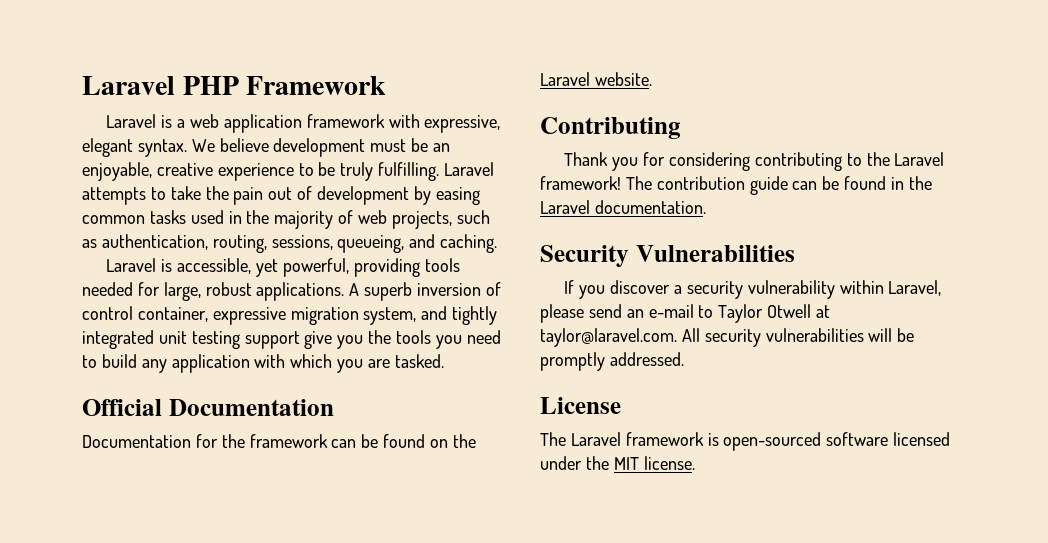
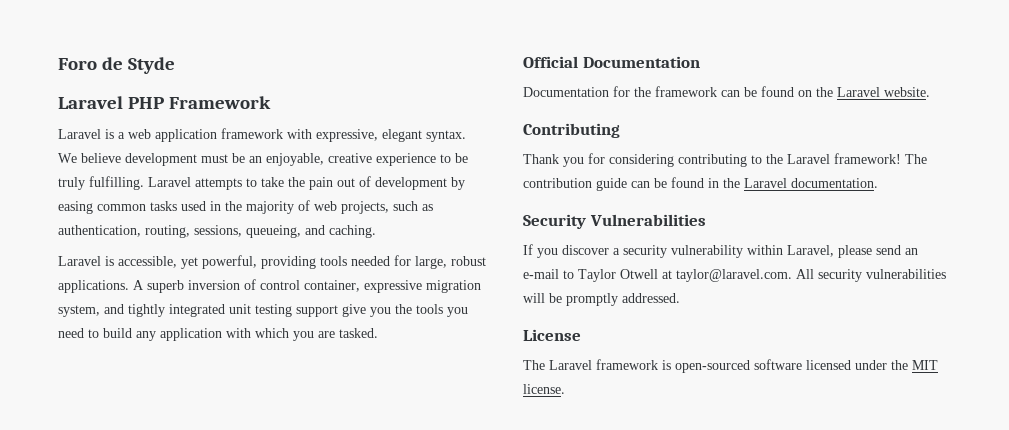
+ Foro de Styde

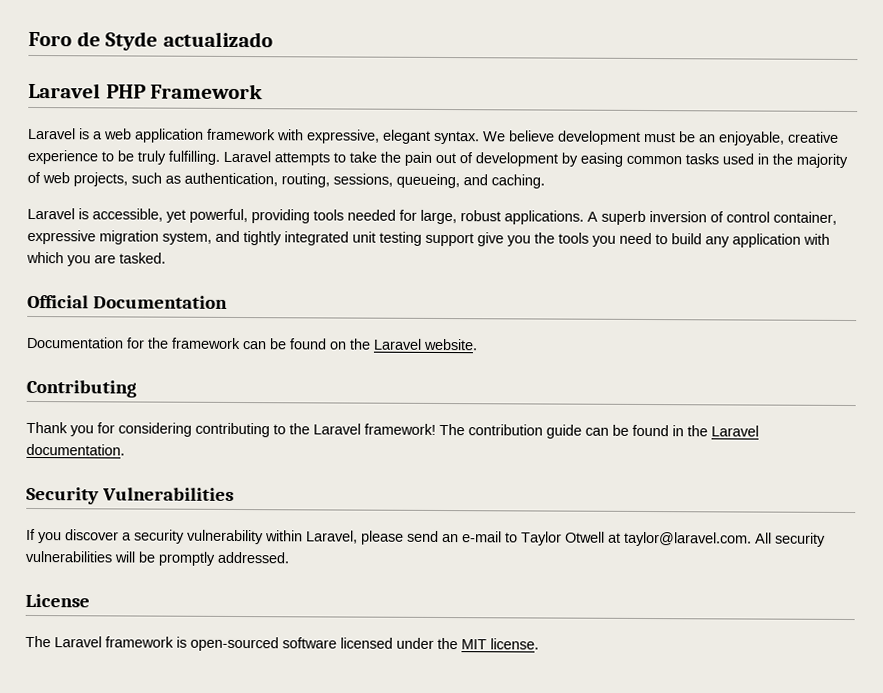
- Foro de Styde
+ Foro de Styde actualizado

